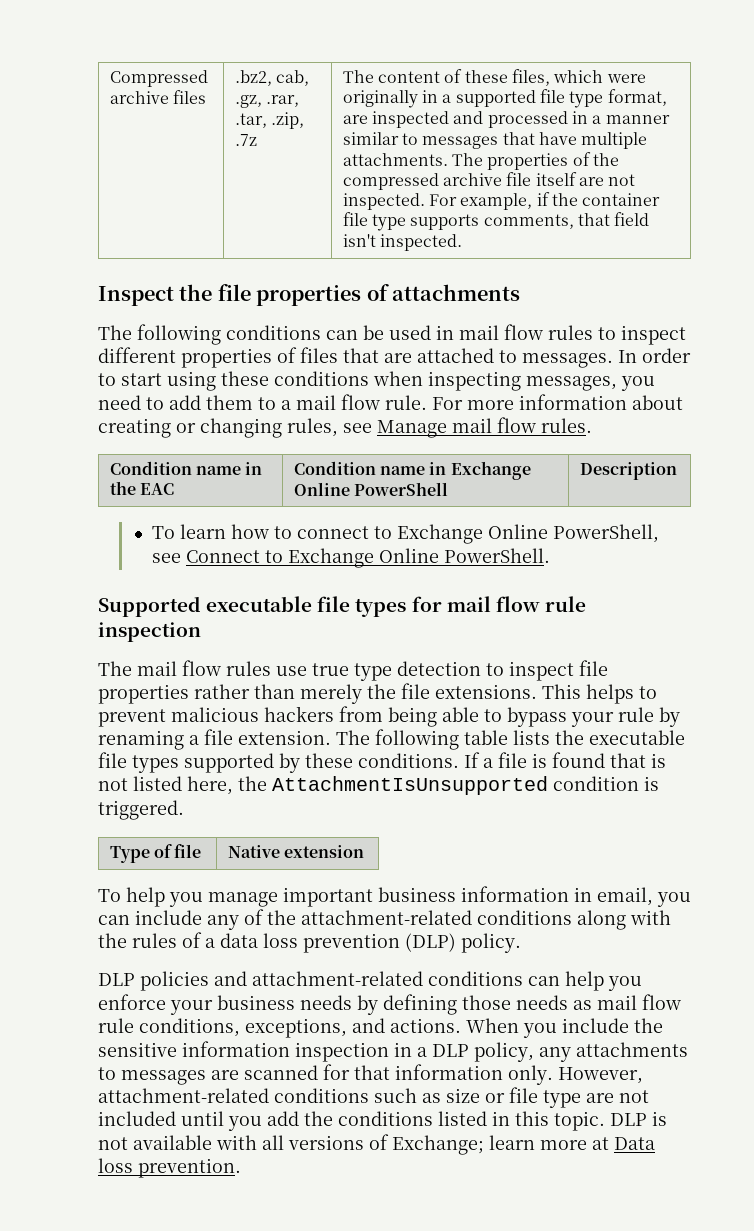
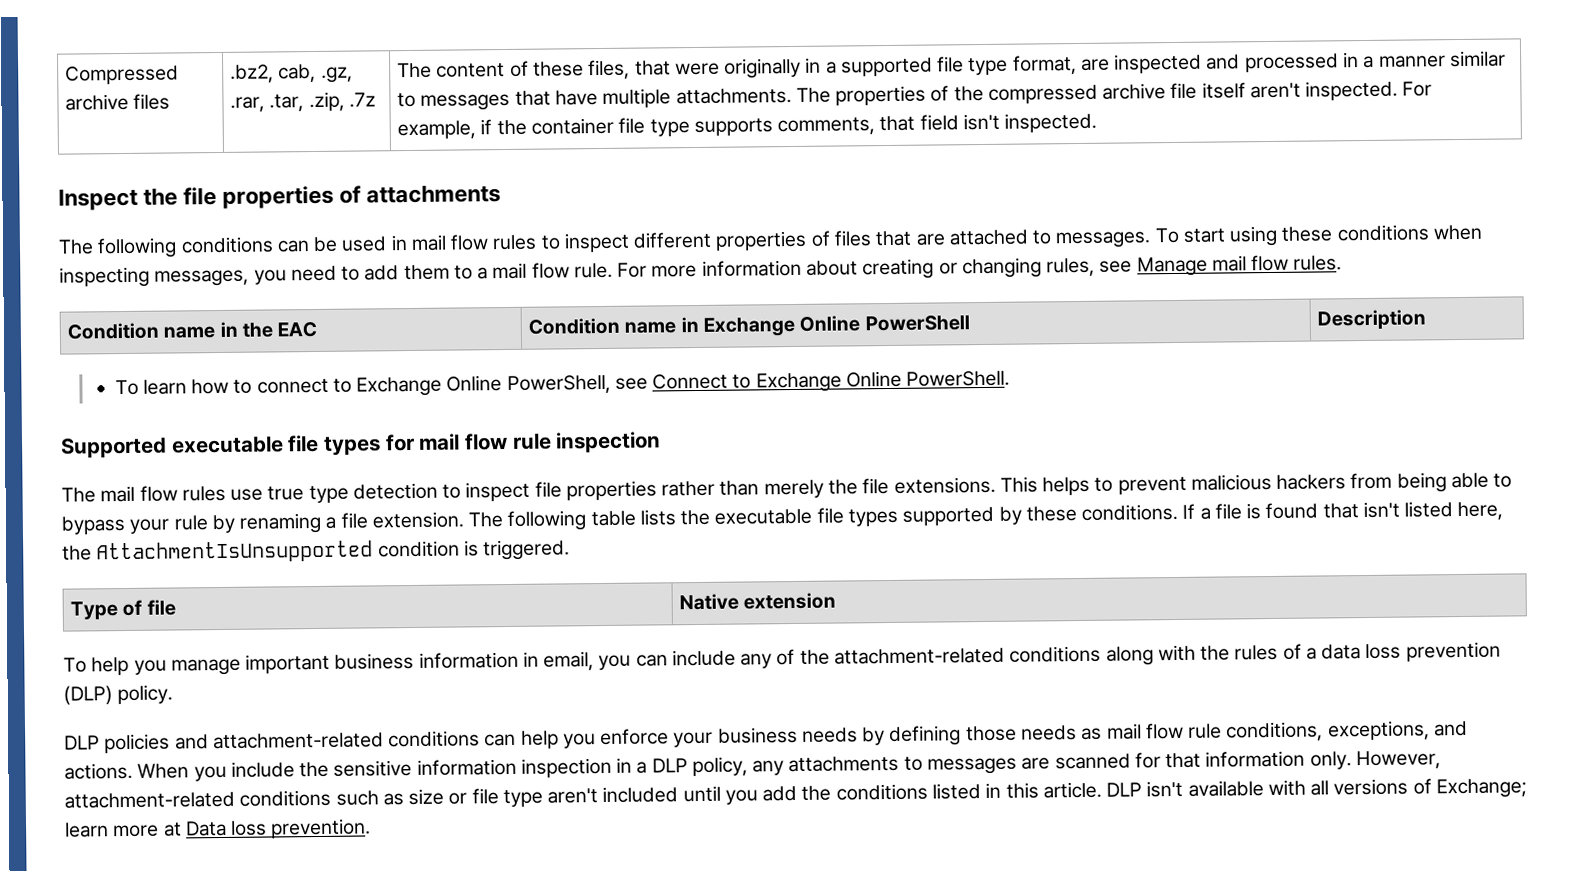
- The content of these files, which were originally in a supported file type format, are inspected and processed in a manner similar to messages that have multiple attachments.
+ The content of these files, that were originally in a supported file type format, are inspected and processed in a manner similar to messages that have multiple attachments.
- The properties of the compressed archive file itself are not inspected.
+ The properties of the compressed archive file itself aren't inspected.
- In order to start using these conditions when inspecting messages, you need to add them to a mail flow rule.
+ To start using these conditions when inspecting messages, you need to add them to a mail flow rule.
- If a file is found that is not listed here, the AttachmentIsUnsupported condition is triggered.
+ If a file is found that isn't listed here, the AttachmentIsUnsupported condition is triggered.
- However, attachment-related conditions such as size or file type are not included until you add the conditions listed in this topic. DLP is not available with all versions of Exchange; learn more at Data loss prevention.
+ However, attachment-related conditions such as size or file type aren't included until you add the conditions listed in this article. DLP isn't available with all versions of Exchange; learn more at Data loss prevention.

